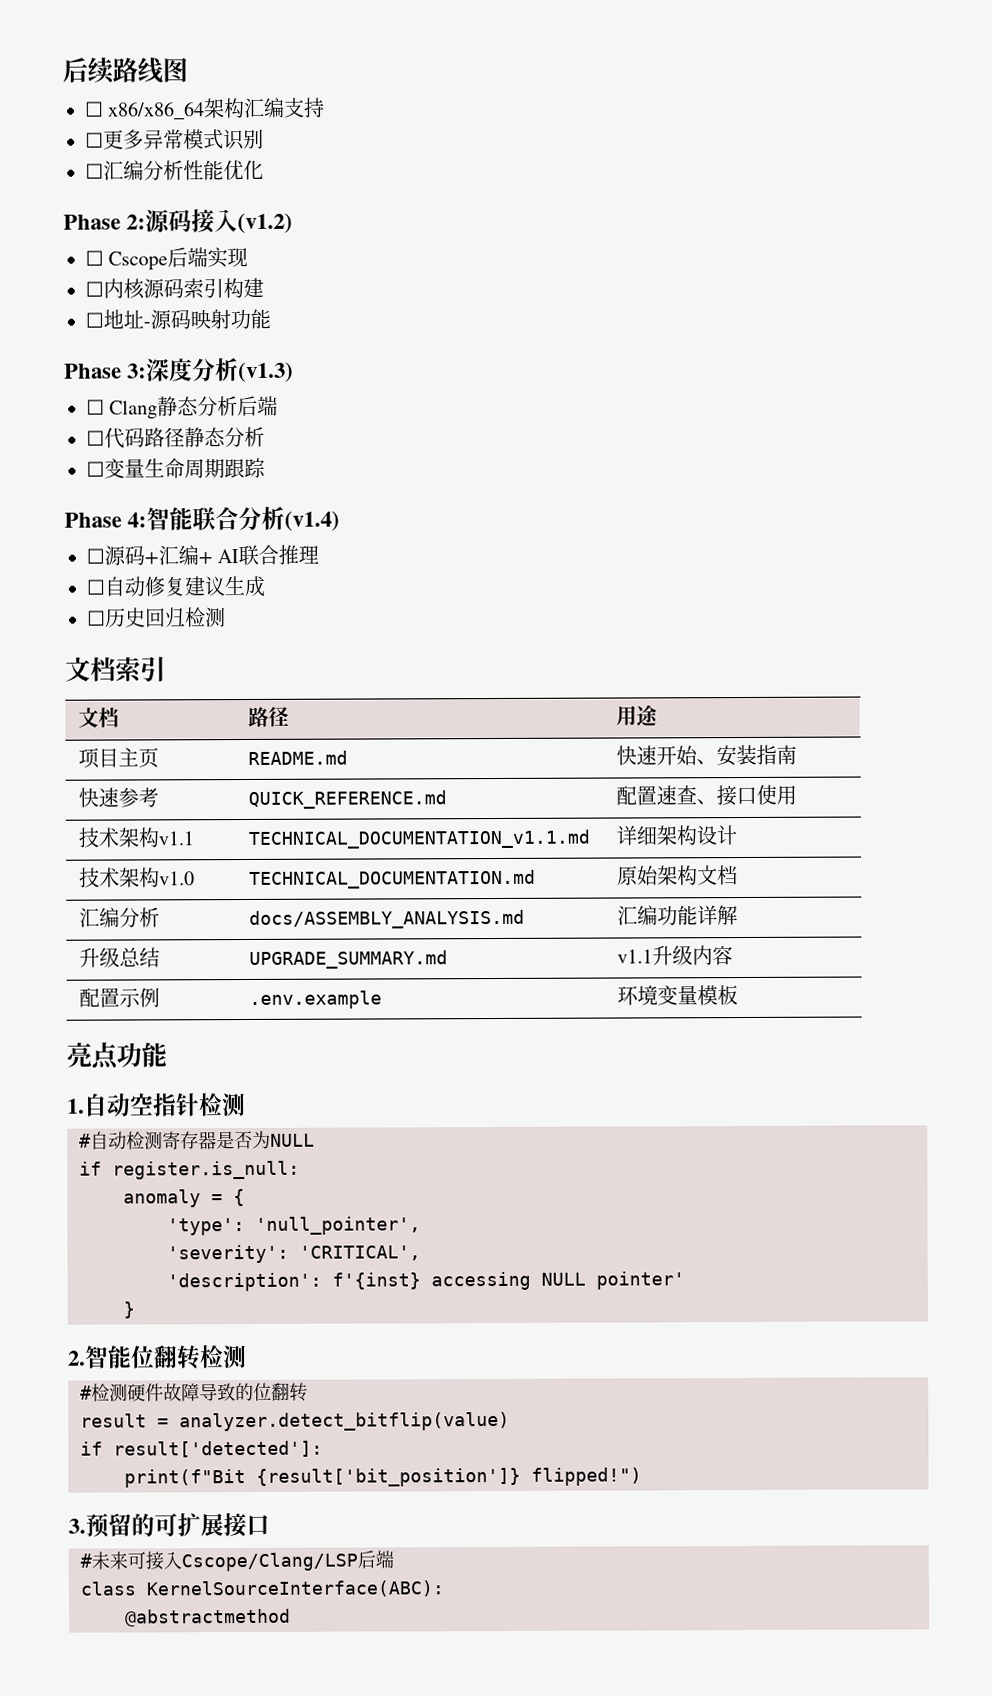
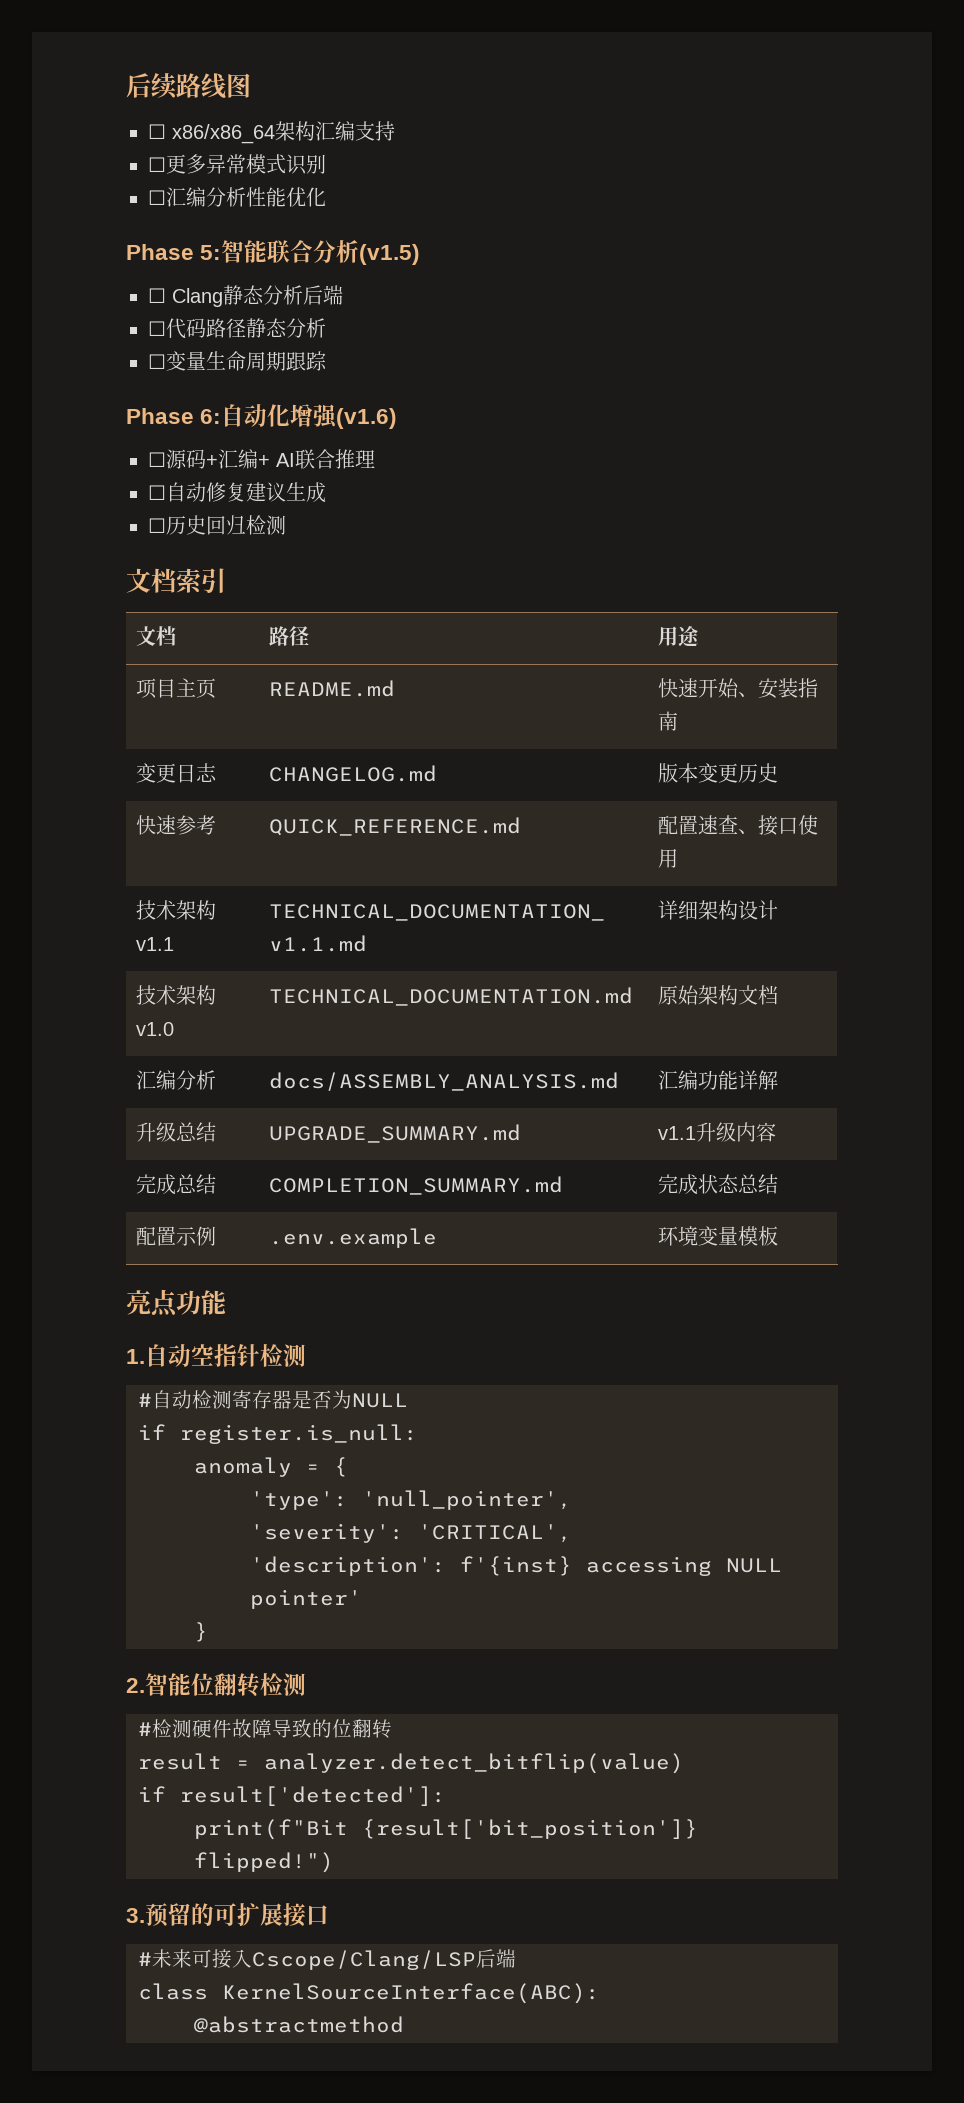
- Phase 2:源码接入(v1.2)
- ☐ Cscope后端实现
- ☐内核源码索引构建
- ☐地址-源码映射功能
- Phase 3:深度分析(v1.3)
+ Phase 5:智能联合分析(v1.5)
- Phase 4:智能联合分析(v1.4)
+ Phase 6:自动化增强(v1.6)
+ 变更日志 | CHANGELOG.md | 版本变更历史
+ 完成总结 | COMPLETION_SUMMARY.md | 完成状态总结

